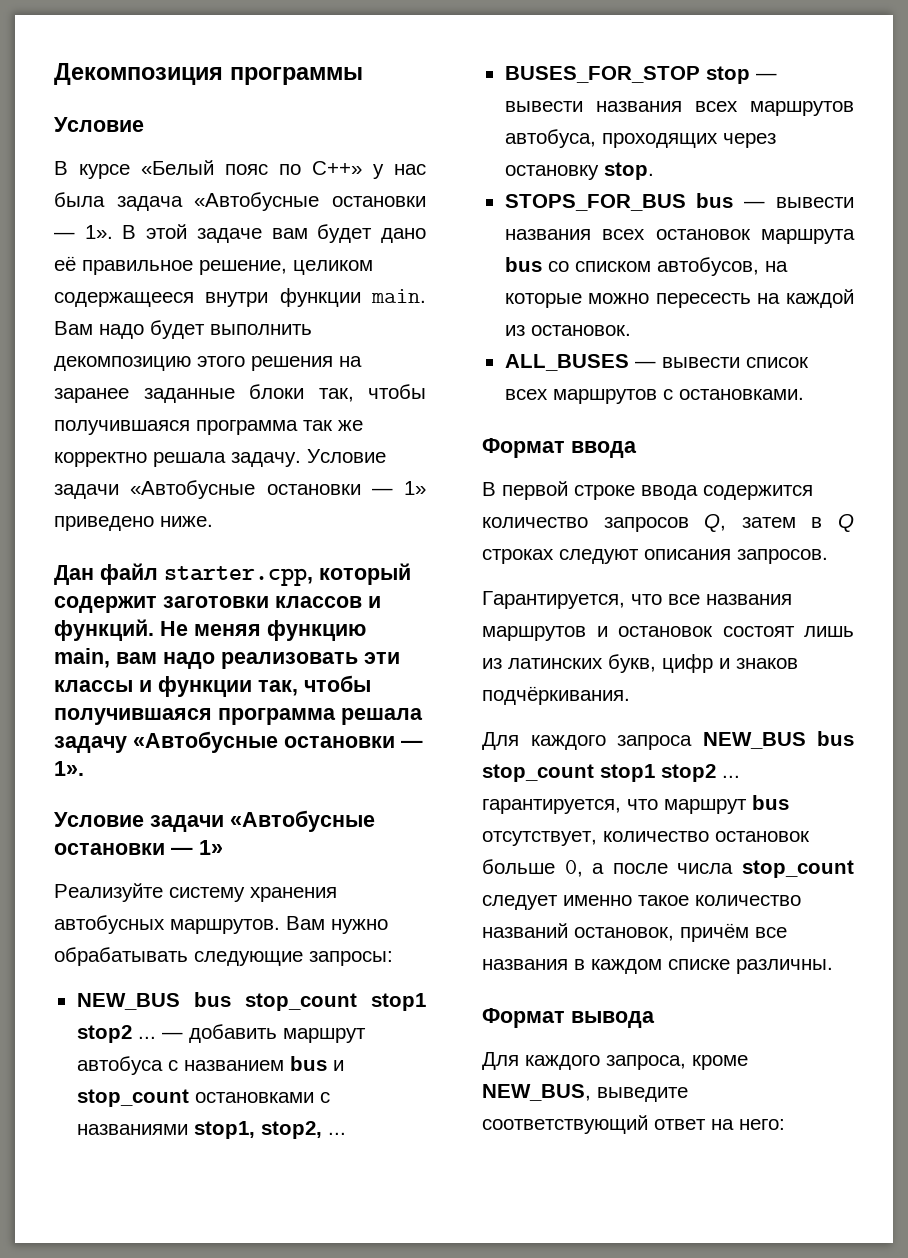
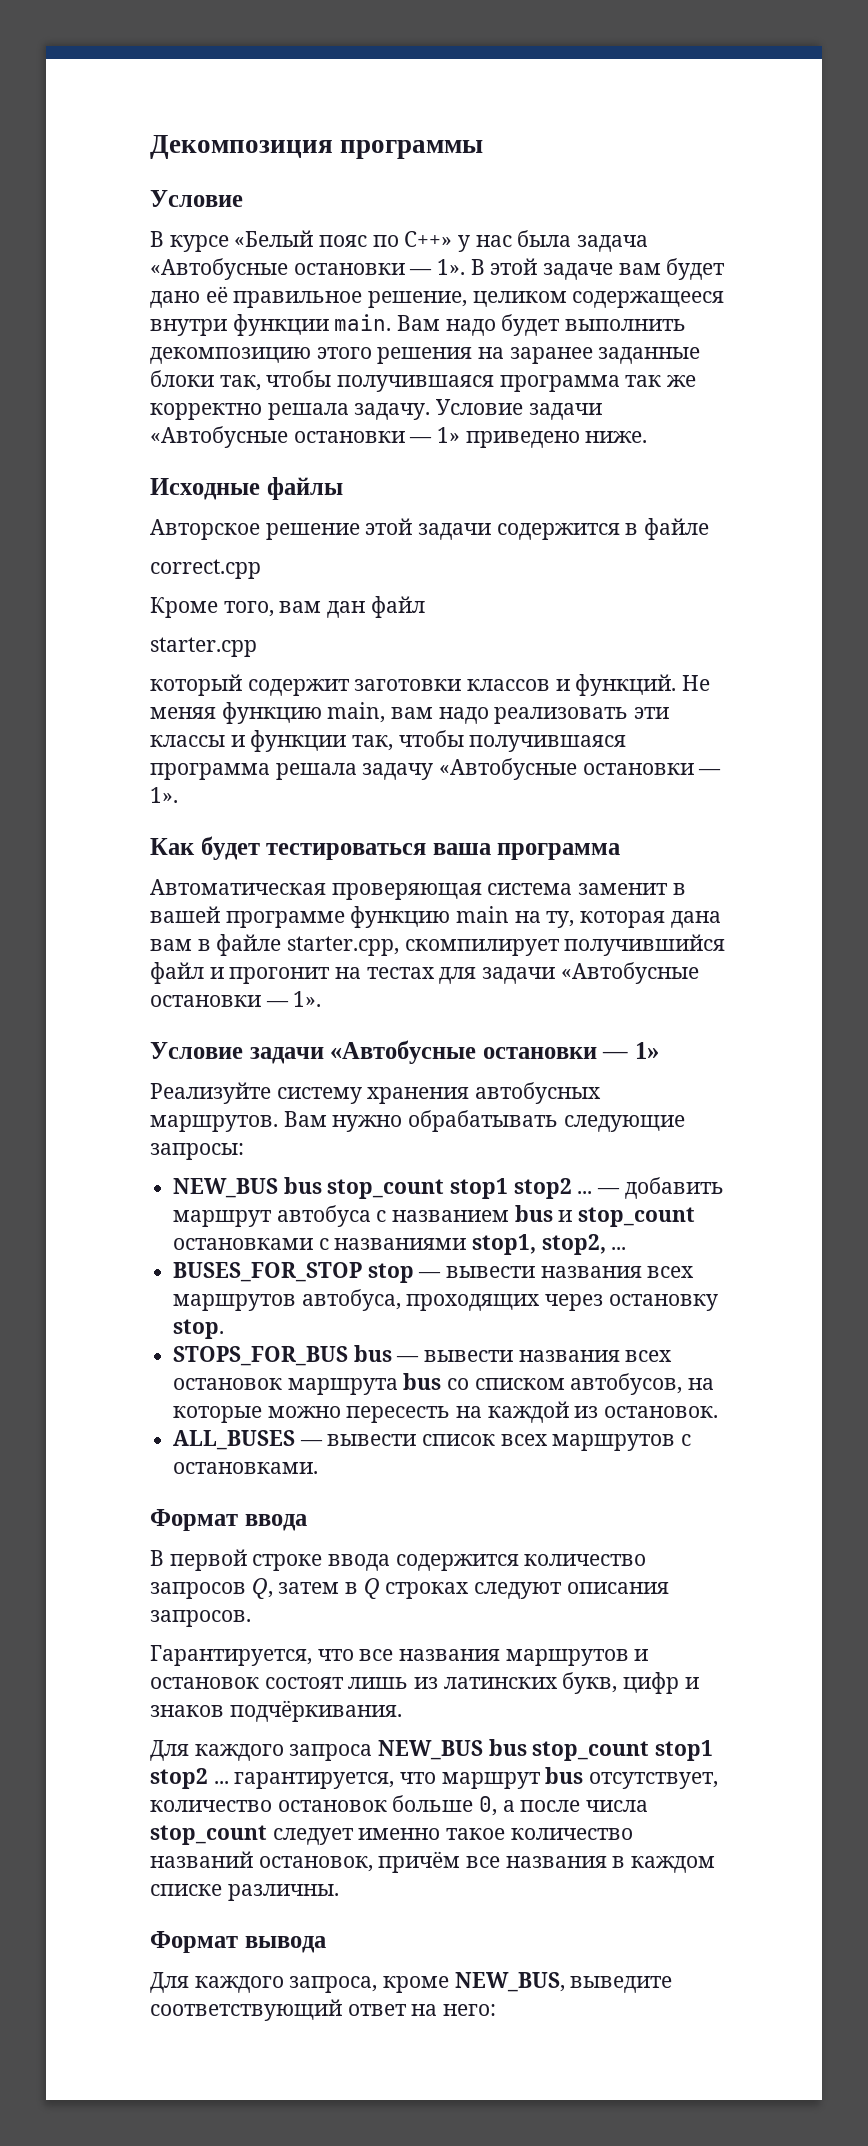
- Дан файл starter.cpp, который содержит заготовки классов и функций.
+ Исходные файлы
+ Авторское решение этой задачи содержится в файле
+ correct.cpp
+ Кроме того, вам дан файл
+ starter.cpp
+ который содержит заготовки классов и функций.
+ Как будет тестироваться ваша программа
+ Автоматическая проверяющая система заменит в вашей программе функцию main на ту, которая дана вам в файле starter.cpp, скомпилирует получившийся файл и прогонит на тестах для задачи «Автобусные остановки — 1».

